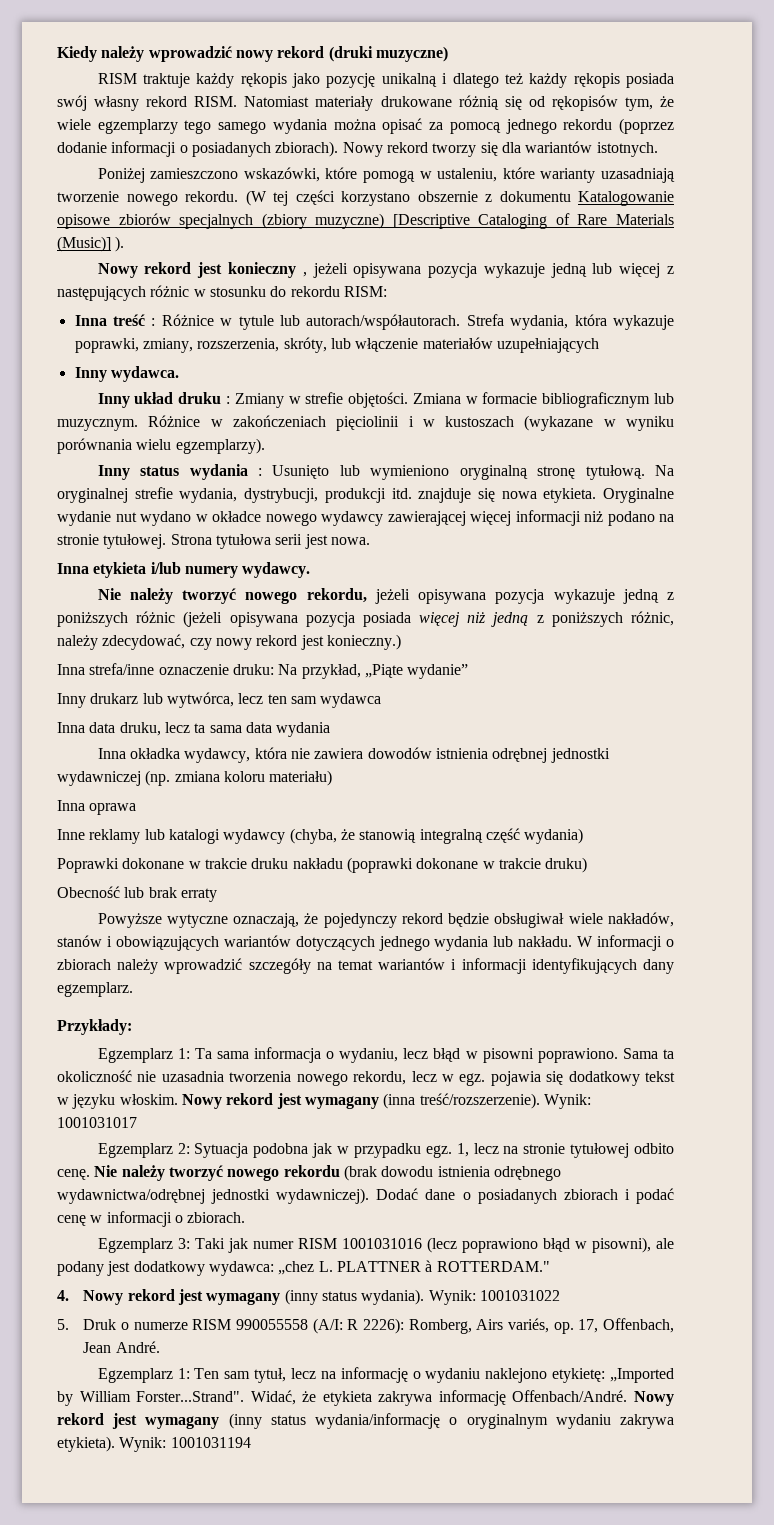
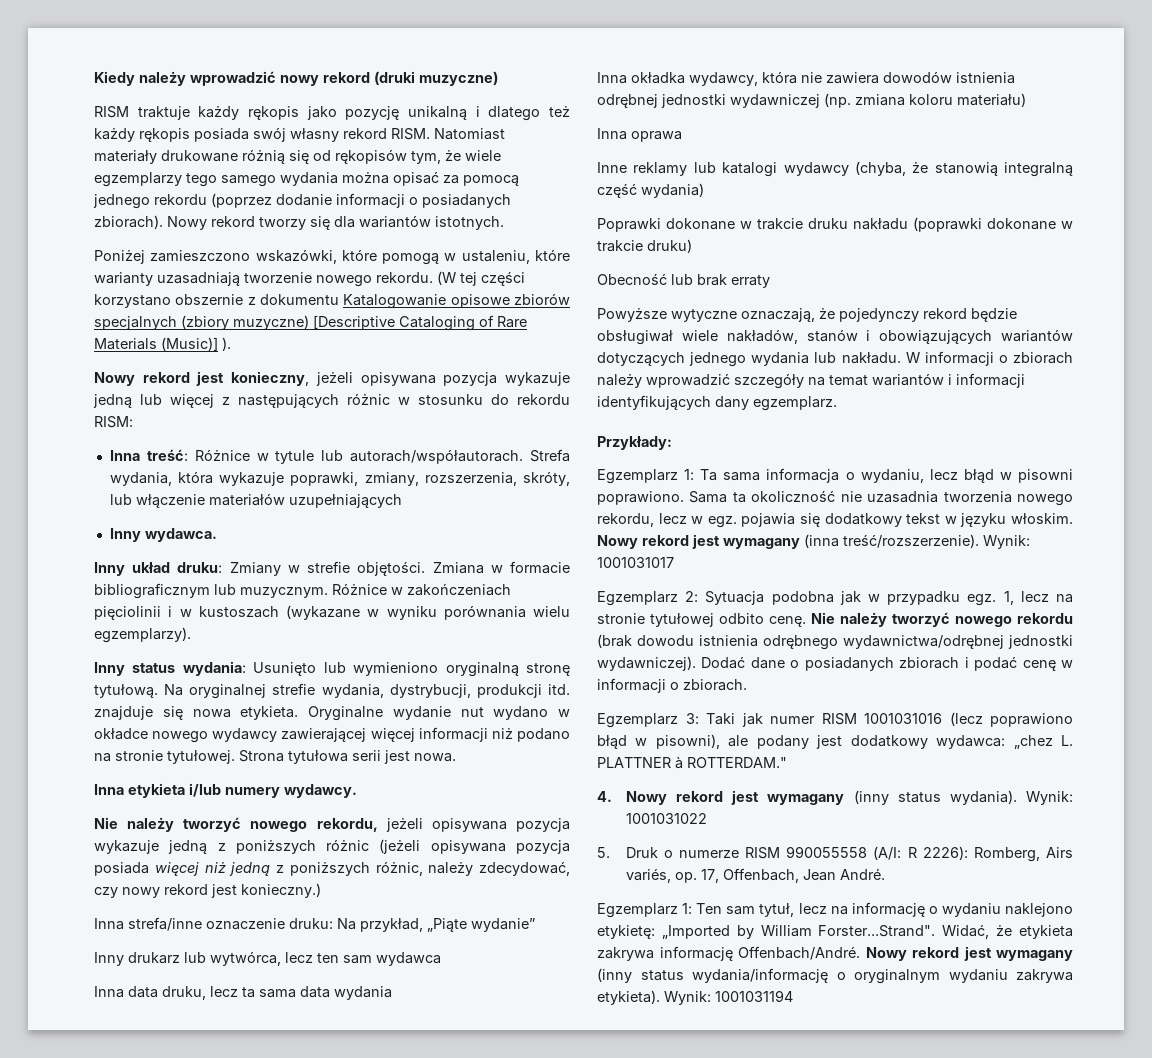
- Nowy rekord jest konieczny , jeżeli opisywana pozycja wykazuje jedną lub więcej z następujących różnic w stosunku do rekordu RISM:
+ Nowy rekord jest konieczny, jeżeli opisywana pozycja wykazuje jedną lub więcej z następujących różnic w stosunku do rekordu RISM:
- Inna treść : Różnice w tytule lub autorach/współautorach.
+ Inna treść: Różnice w tytule lub autorach/współautorach.
- Inny układ druku : Zmiany w strefie objętości.
+ Inny układ druku: Zmiany w strefie objętości.
- Inny status wydania : Usunięto lub wymieniono oryginalną stronę tytułową.
+ Inny status wydania: Usunięto lub wymieniono oryginalną stronę tytułową.

